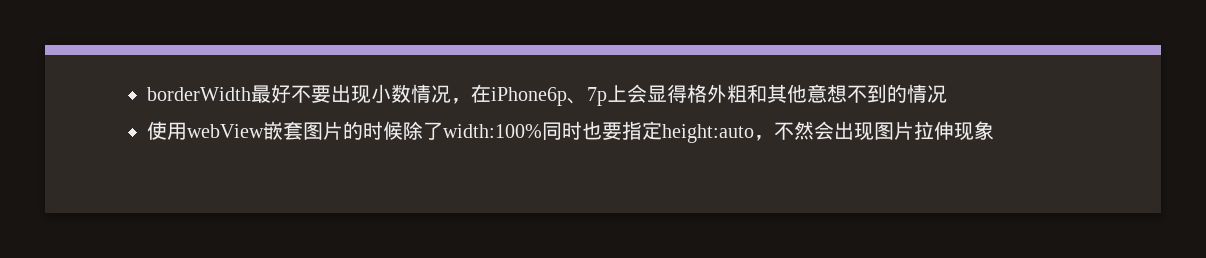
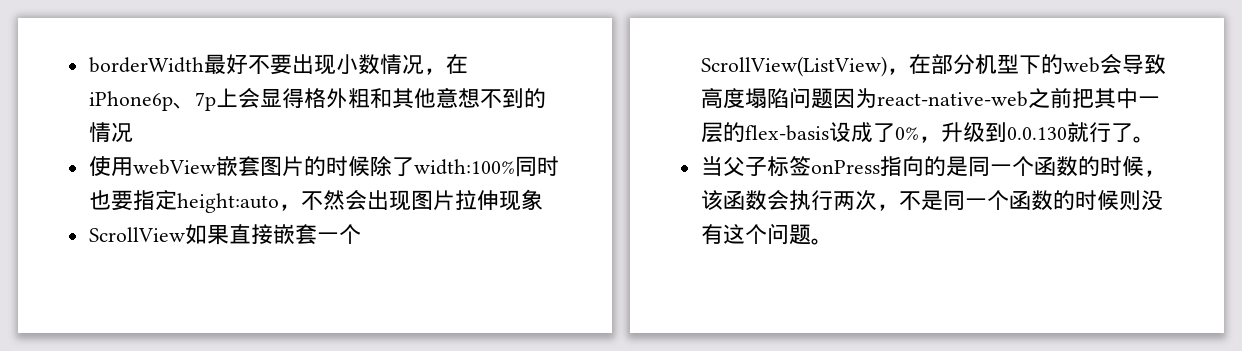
+ ScrollView如果直接嵌套一个ScrollView(ListView)，在部分机型下的web会导致高度塌陷问题因为react-native-web之前把其中一层的flex-basis设成了0%，升级到0.0.130就行了。
+ 当父子标签onPress指向的是同一个函数的时候，该函数会执行两次，不是同一个函数的时候则没有这个问题。

